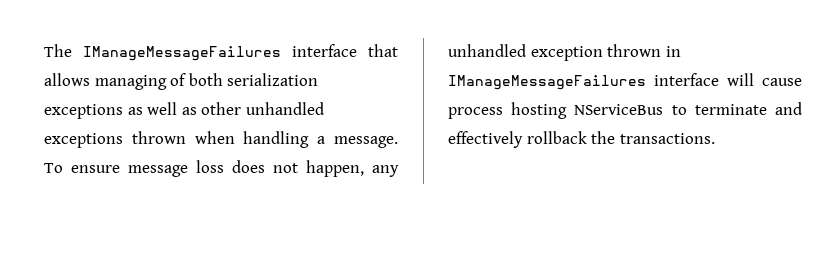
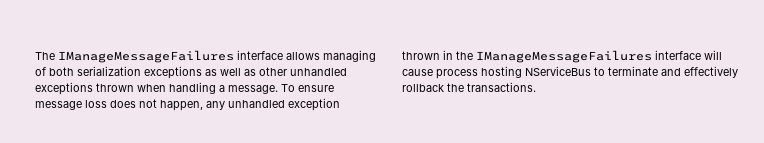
- The IManageMessageFailures interface that allows managing of both serialization exceptions as well as other unhandled exceptions thrown when handling a message.
+ The IManageMessageFailures interface allows managing of both serialization exceptions as well as other unhandled exceptions thrown when handling a message.
- To ensure message loss does not happen, any unhandled exception thrown in IManageMessageFailures interface will cause process hosting NServiceBus to terminate and effectively rollback the transactions.
+ To ensure message loss does not happen, any unhandled exception thrown in the IManageMessageFailures interface will cause process hosting NServiceBus to terminate and effectively rollback the transactions.

